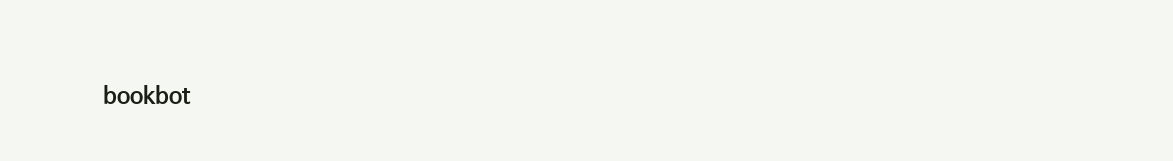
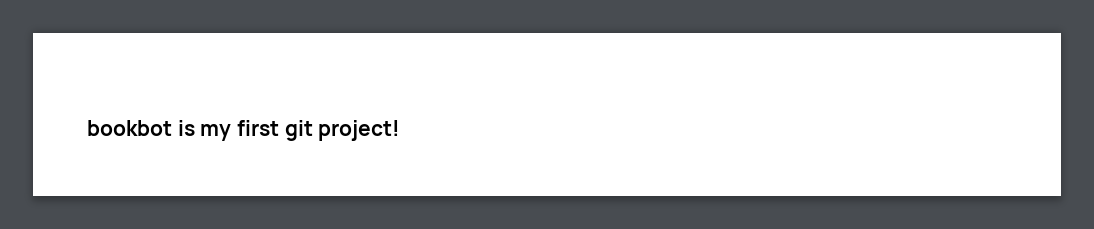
- bookbot
+ bookbot is my first git project!

